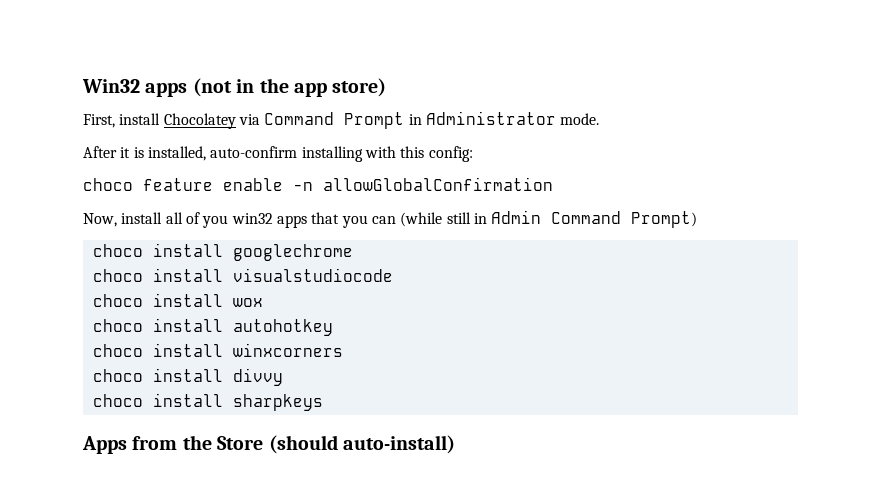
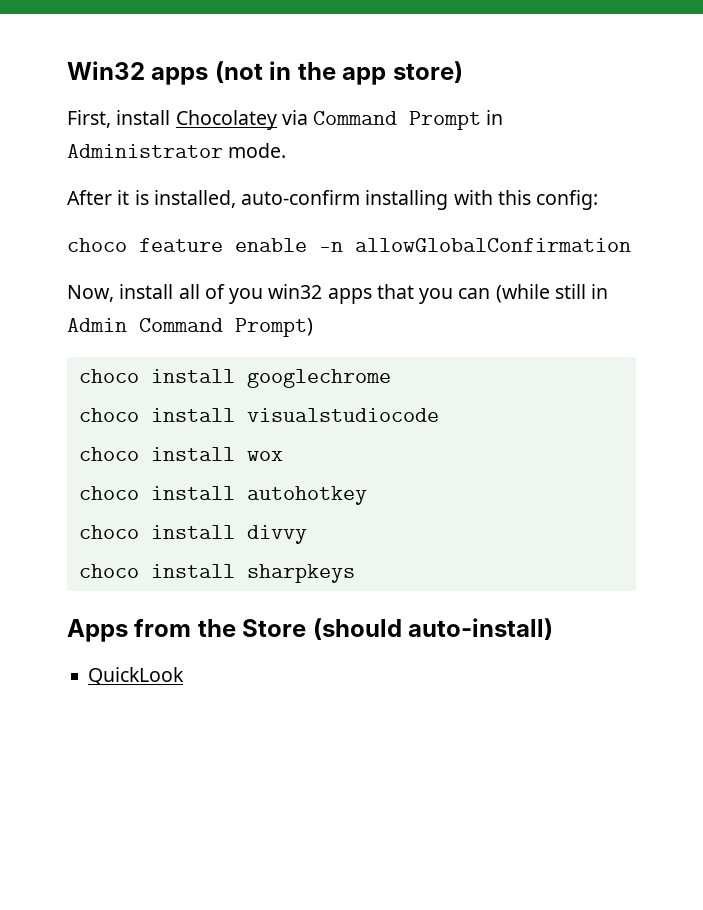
- choco install winxcorners
+ QuickLook

